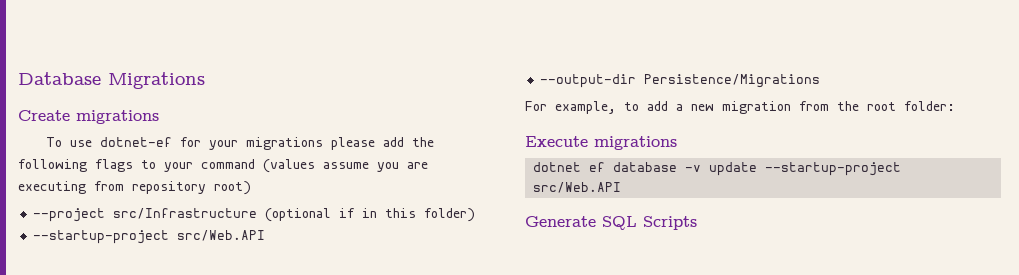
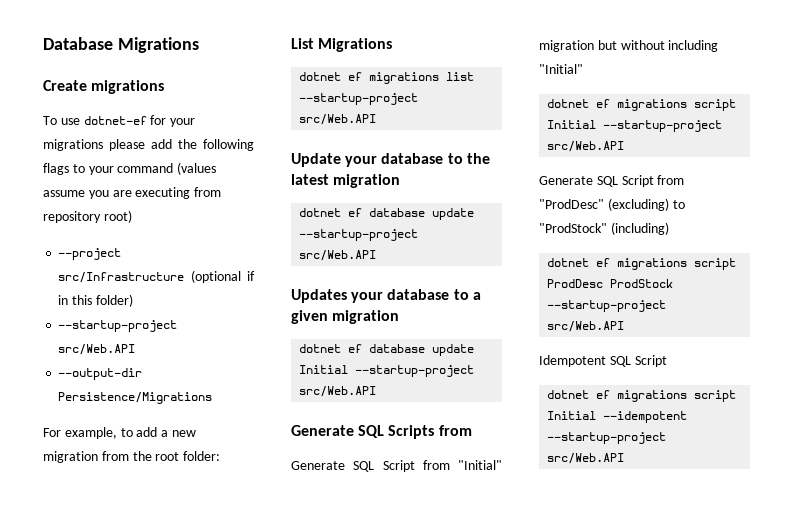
- Execute migrations
- dotnet ef database -v update --startup-project src/Web.API
+ List Migrations
+ dotnet ef migrations list --startup-project src/Web.API
+ Update your database to the latest migration
+ dotnet ef database update --startup-project src/Web.API
- Generate SQL Scripts
+ Updates your database to a given migration
+ dotnet ef database update Initial --startup-project src/Web.API
+ Generate SQL Scripts from
+ Generate SQL Script from "Initial" migration but without including "Initial"
+ dotnet ef migrations script Initial --startup-project src/Web.API
+ Generate SQL Script from "ProdDesc" (excluding) to "ProdStock" (including)
+ dotnet ef migrations script ProdDesc ProdStock --startup-project src/Web.API
+ Idempotent SQL Script
+ dotnet ef migrations script Initial --idempotent --startup-project src/Web.API

